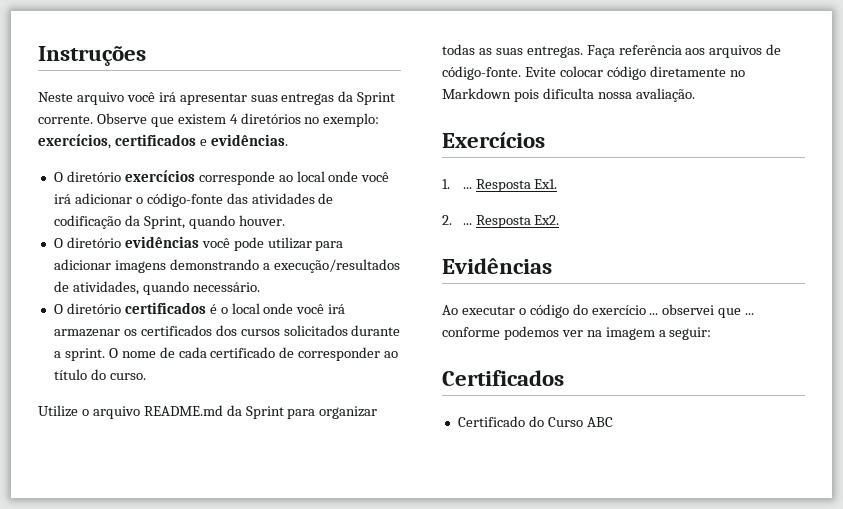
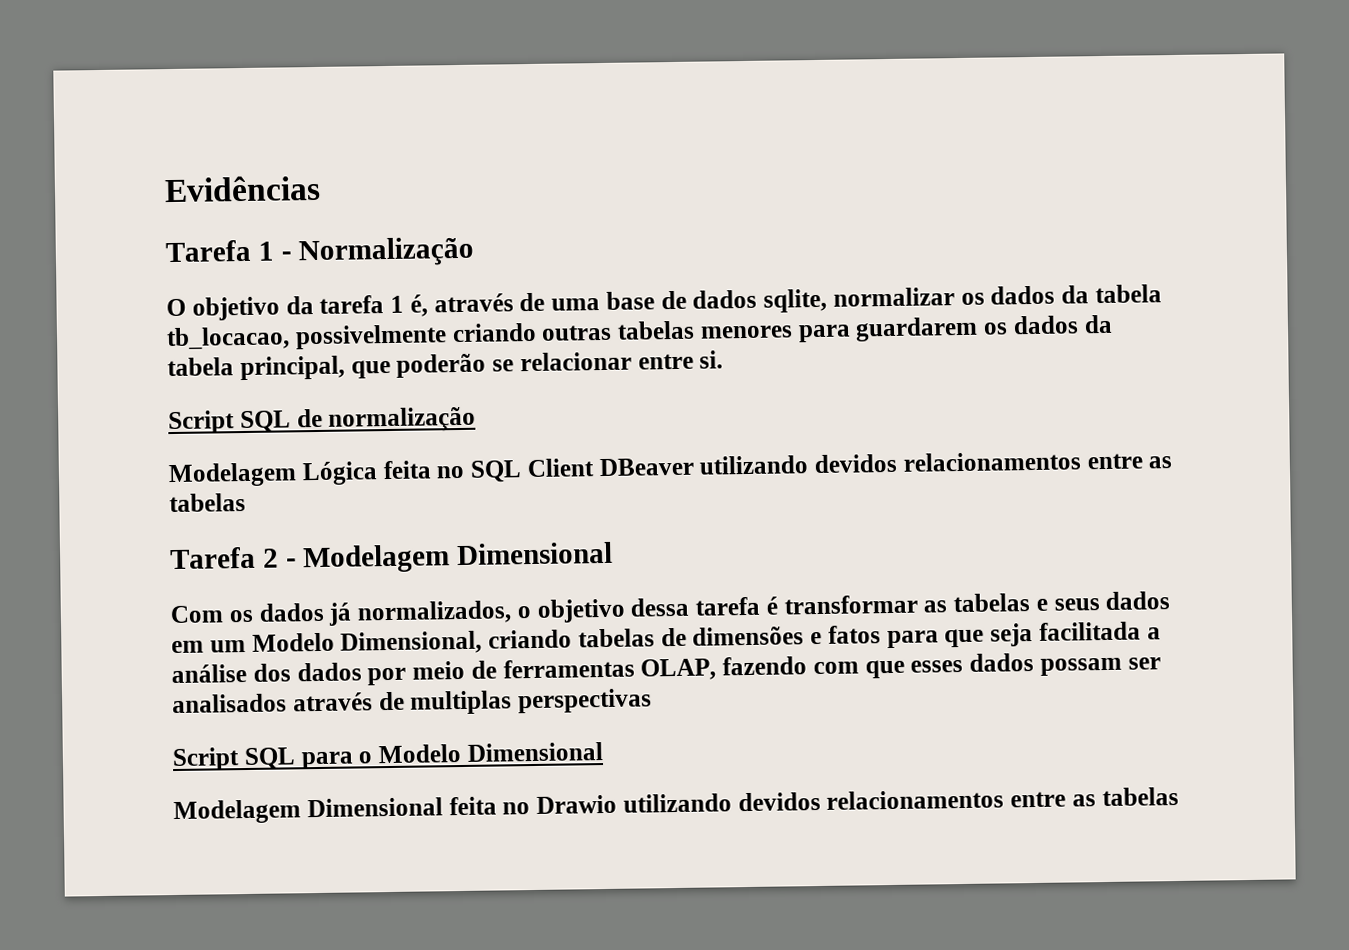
- Instruções
- Neste arquivo você irá apresentar suas entregas da Sprint corrente. Observe que existem 4 diretórios no exemplo: exercícios, certificados e evidências.
- O diretório exercícios corresponde ao local onde você irá adicionar o código-fonte das atividades de codificação da Sprint, quando houver.
- O diretório evidências você pode utilizar para adicionar imagens demonstrando a execução/resultados de atividades, quando necessário.
- O diretório certificados é o local onde você irá armazenar os certificados dos cursos solicitados durante a sprint. O nome de cada certificado de corresponder ao título do curso.
- Utilize o arquivo README.md da Sprint para organizar todas as suas entregas. Faça referência aos arquivos de código-fonte. Evite colocar código diretamente no Markdown pois dificulta nossa avaliação.
- Exercícios
- 1. ... Resposta Ex1.
- 2. ... Resposta Ex2.
  Evidências
- Ao executar o código do exercício ... observei que ... conforme podemos ver na imagem a seguir:
- Certificados
- Certificado do Curso ABC
+ Tarefa 1 - Normalização
+ O objetivo da tarefa 1 é, através de uma base de dados sqlite, normalizar os dados da tabela tb_locacao, possivelmente criando outras tabelas menores para guardarem os dados da tabela principal, que poderão se relacionar entre si.
+ Script SQL de normalização
+ Modelagem Lógica feita no SQL Client DBeaver utilizando devidos relacionamentos entre as tabelas
+ Tarefa 2 - Modelagem Dimensional
+ Com os dados já normalizados, o objetivo dessa tarefa é transformar as tabelas e seus dados em um Modelo Dimensional, criando tabelas de dimensões e fatos para que seja facilitada a análise dos dados por meio de ferramentas OLAP, fazendo com que esses dados possam ser analisados através de multiplas perspectivas
+ Script SQL para o Modelo Dimensional
+ Modelagem Dimensional feita no Drawio utilizando devidos relacionamentos entre as tabelas

